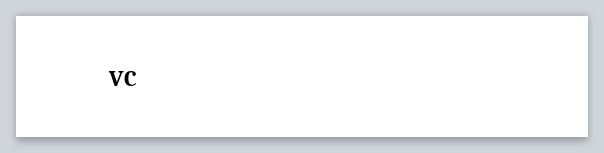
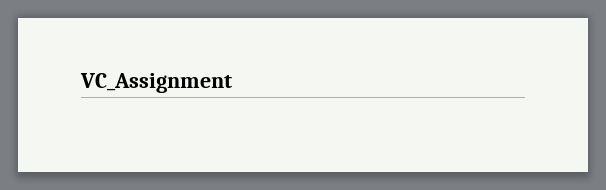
- VC
+ VC_Assignment

